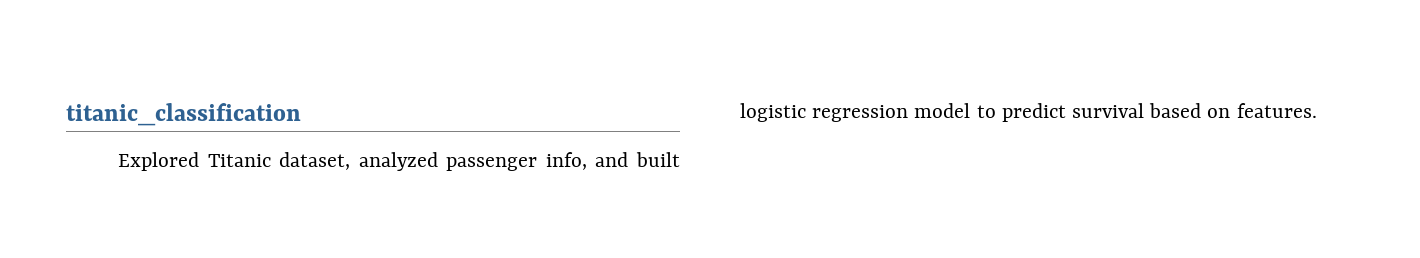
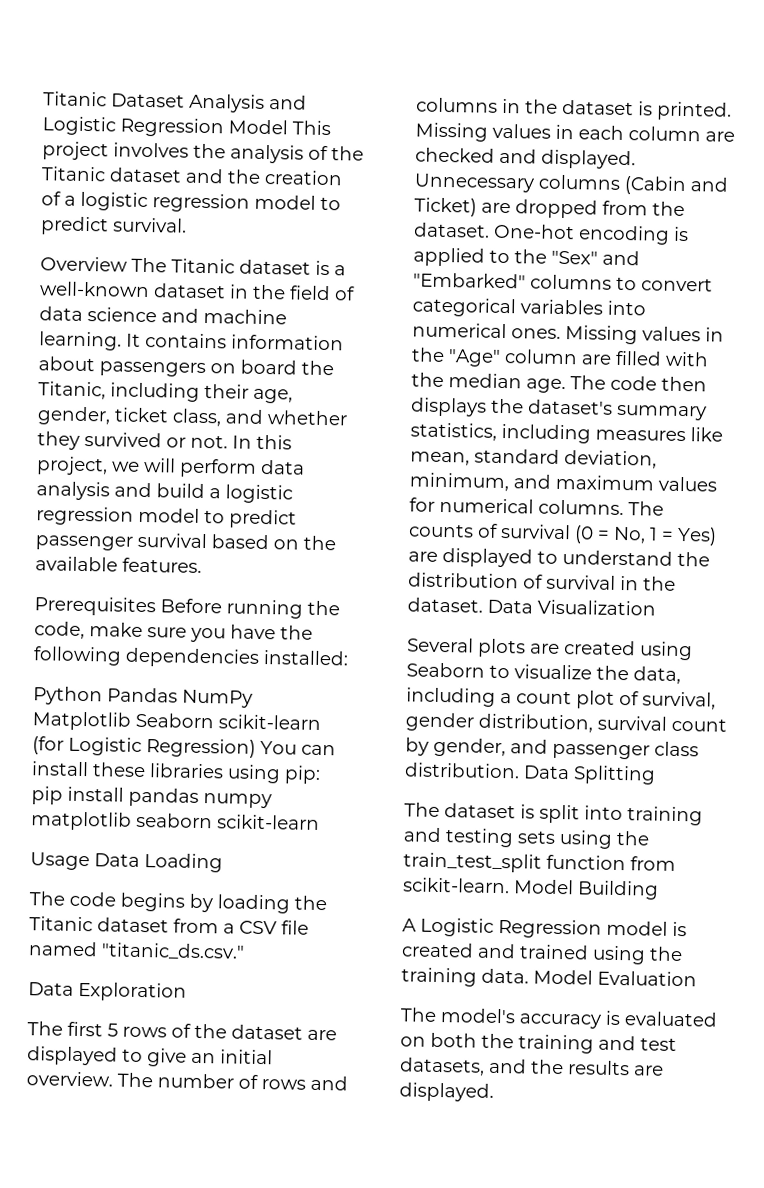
- titanic_classification
- Explored Titanic dataset, analyzed passenger info, and built logistic regression model to predict survival based on features.
+ Titanic Dataset Analysis and Logistic Regression Model This project involves the analysis of the Titanic dataset and the creation of a logistic regression model to predict survival.
+ Overview The Titanic dataset is a well-known dataset in the field of data science and machine learning. It contains information about passengers on board the Titanic, including their age, gender, ticket class, and whether they survived or not. In this project, we will perform data analysis and build a logistic regression model to predict passenger survival based on the available features.
+ Prerequisites Before running the code, make sure you have the following dependencies installed:
+ Python Pandas NumPy Matplotlib Seaborn scikit-learn (for Logistic Regression) You can install these libraries using pip: pip install pandas numpy matplotlib seaborn scikit-learn
+ Usage Data Loading
+ The code begins by loading the Titanic dataset from a CSV file named "titanic_ds.csv."
+ Data Exploration
+ The first 5 rows of the dataset are displayed to give an initial overview. The number of rows and columns in the dataset is printed. Missing values in each column are checked and displayed. Unnecessary columns (Cabin and Ticket) are dropped from the dataset. One-hot encoding is applied to the "Sex" and "Embarked" columns to convert categorical variables into numerical ones. Missing values in the "Age" column are filled with the median age. The code then displays the dataset's summary statistics, including measures like mean, standard deviation, minimum, and maximum values for numerical columns. The counts of survival (0 = No, 1 = Yes) are displayed to understand the distribution of survival in the dataset. Data Visualization
+ Several plots are created using Seaborn to visualize the data, including a count plot of survival, gender distribution, survival count by gender, and passenger class distribution. Data Splitting
+ The dataset is split into training and testing sets using the train_test_split function from scikit-learn. Model Building
+ A Logistic Regression model is created and trained using the training data. Model Evaluation
+ The model's accuracy is evaluated on both the training and test datasets, and the results are displayed.

